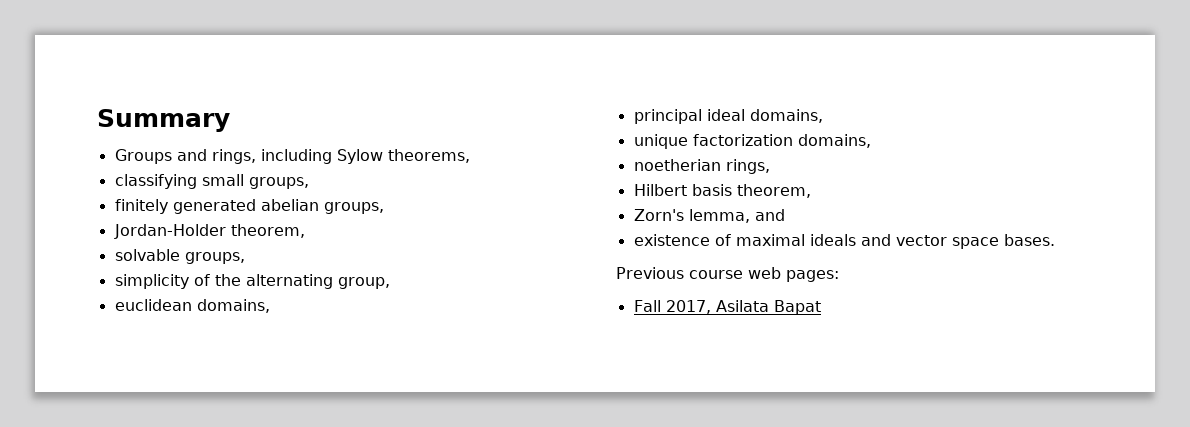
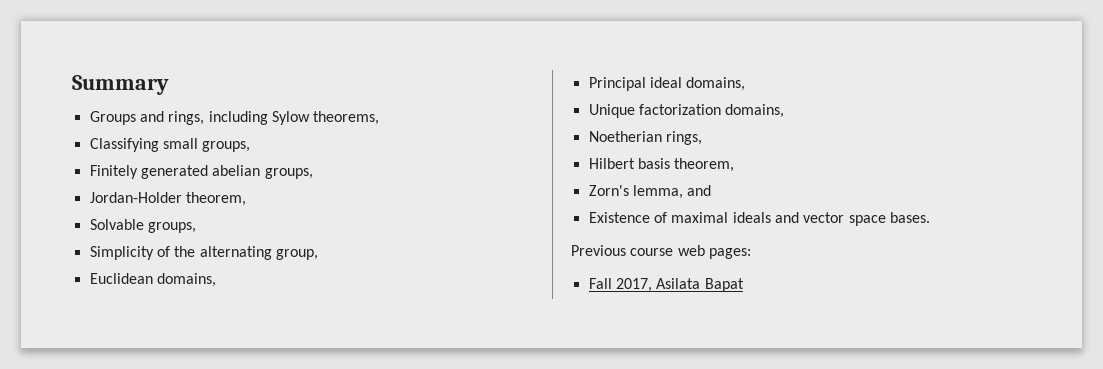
- classifying small groups,
+ Classifying small groups,
- finitely generated abelian groups,
+ Finitely generated abelian groups,
- solvable groups,
- simplicity of the alternating group,
+ Solvable groups,
+ Simplicity of the alternating group,
- euclidean domains,
- principal ideal domains,
+ Euclidean domains,
+ Principal ideal domains,
- unique factorization domains,
+ Unique factorization domains,
- noetherian rings,
+ Noetherian rings,
- existence of maximal ideals and vector space bases.
+ Existence of maximal ideals and vector space bases.

